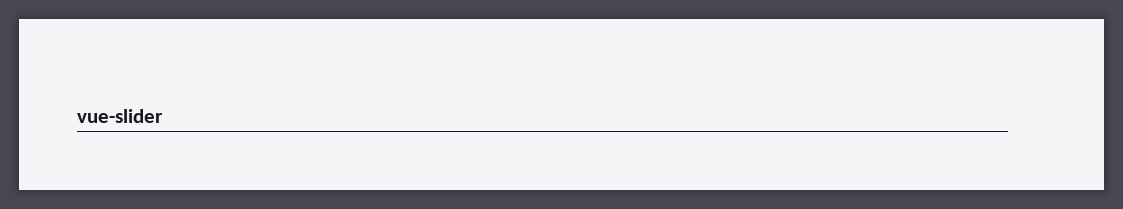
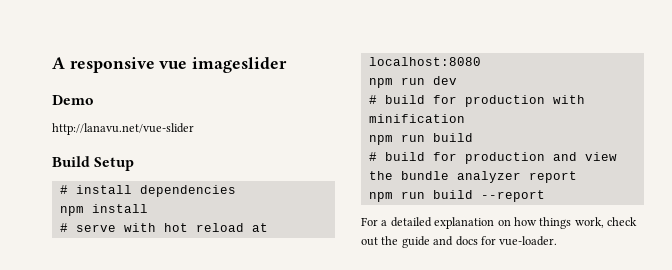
- vue-slider
+ A responsive vue imageslider
+ Demo
+ http://lanavu.net/vue-slider
+ Build Setup
+ # install dependencies
+ npm install
+ # serve with hot reload at localhost:8080
+ npm run dev
+ # build for production with minification
+ npm run build
+ # build for production and view the bundle analyzer report
+ npm run build --report
+ For a detailed explanation on how things work, check out the guide and docs for vue-loader.

